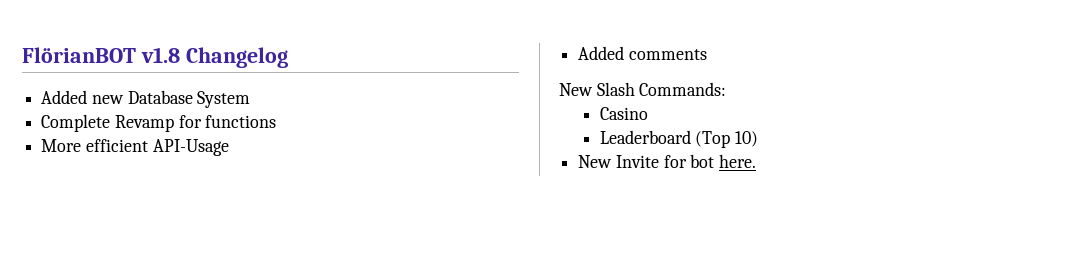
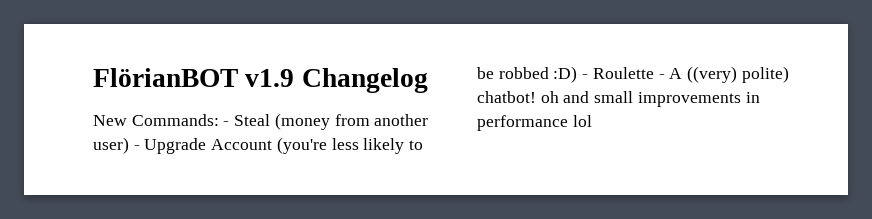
- FlörianBOT v1.8 Changelog
+ FlörianBOT v1.9 Changelog
- Added new Database System
- Complete Revamp for functions
- More efficient API-Usage
- Added comments
- New Slash Commands:
- Casino
- Leaderboard (Top 10)
- New Invite for bot here.
+ New Commands: - Steal (money from another user) - Upgrade Account (you're less likely to be robbed :D) - Roulette - A ((very) polite) chatbot! oh and small improvements in performance lol

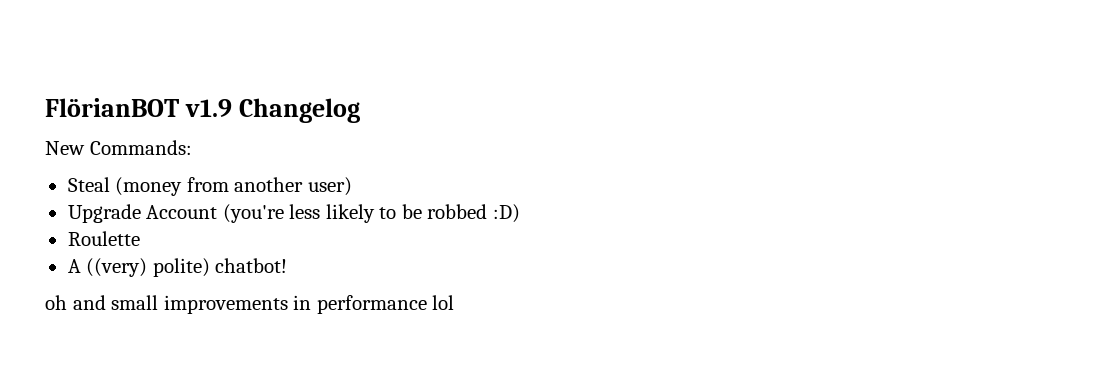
- New Commands: - Steal (money from another user) - Upgrade Account (you're less likely to be robbed :D) - Roulette - A ((very) polite) chatbot! oh and small improvements in performance lol
+ New Commands:
+ Steal (money from another user)
+ Upgrade Account (you're less likely to be robbed :D)
+ Roulette
+ A ((very) polite) chatbot!
+ oh and small improvements in performance lol

